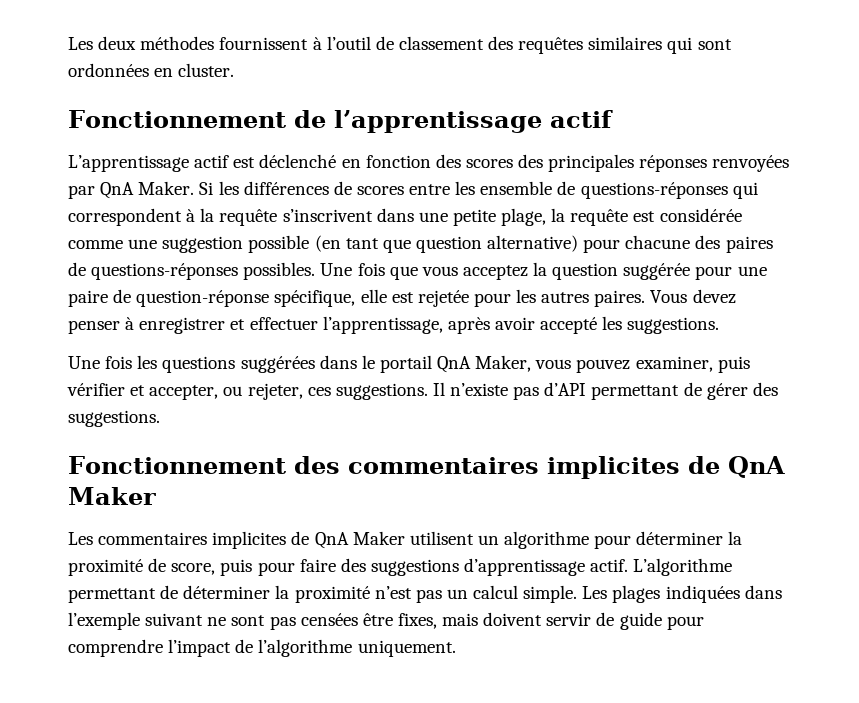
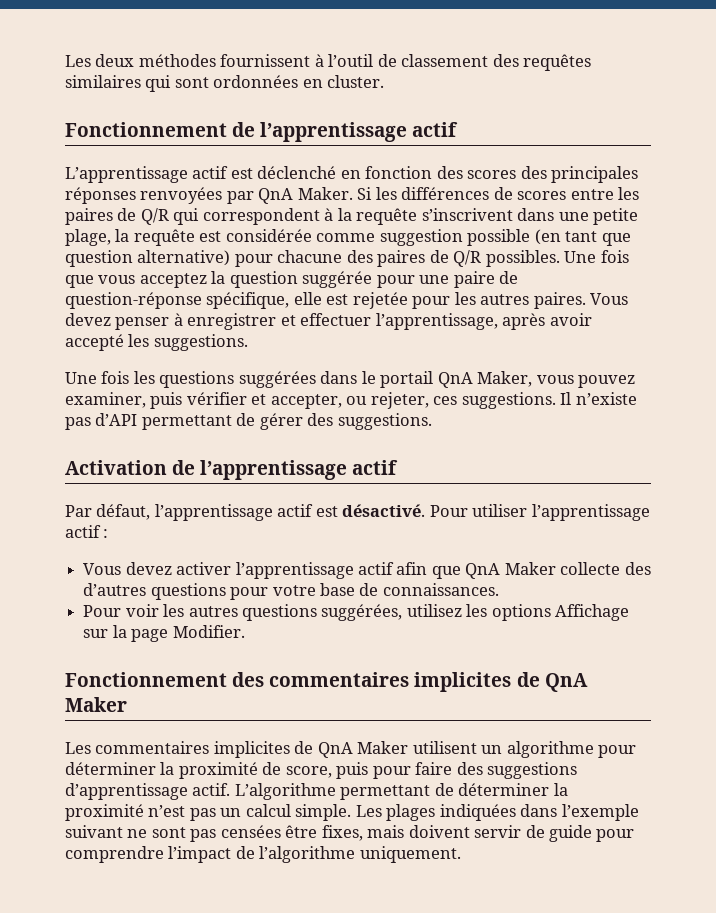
- Si les différences de scores entre les ensemble de questions-réponses qui correspondent à la requête s’inscrivent dans une petite plage, la requête est considérée comme une suggestion possible (en tant que question alternative) pour chacune des paires de questions-réponses possibles.
+ Si les différences de scores entre les paires de Q/R qui correspondent à la requête s’inscrivent dans une petite plage, la requête est considérée comme suggestion possible (en tant que question alternative) pour chacune des paires de Q/R possibles.
+ Activation de l’apprentissage actif
+ Par défaut, l’apprentissage actif est désactivé. Pour utiliser l’apprentissage actif :
+ Vous devez activer l’apprentissage actif afin que QnA Maker collecte des d’autres questions pour votre base de connaissances.
+ Pour voir les autres questions suggérées, utilisez les options Affichage sur la page Modifier.

